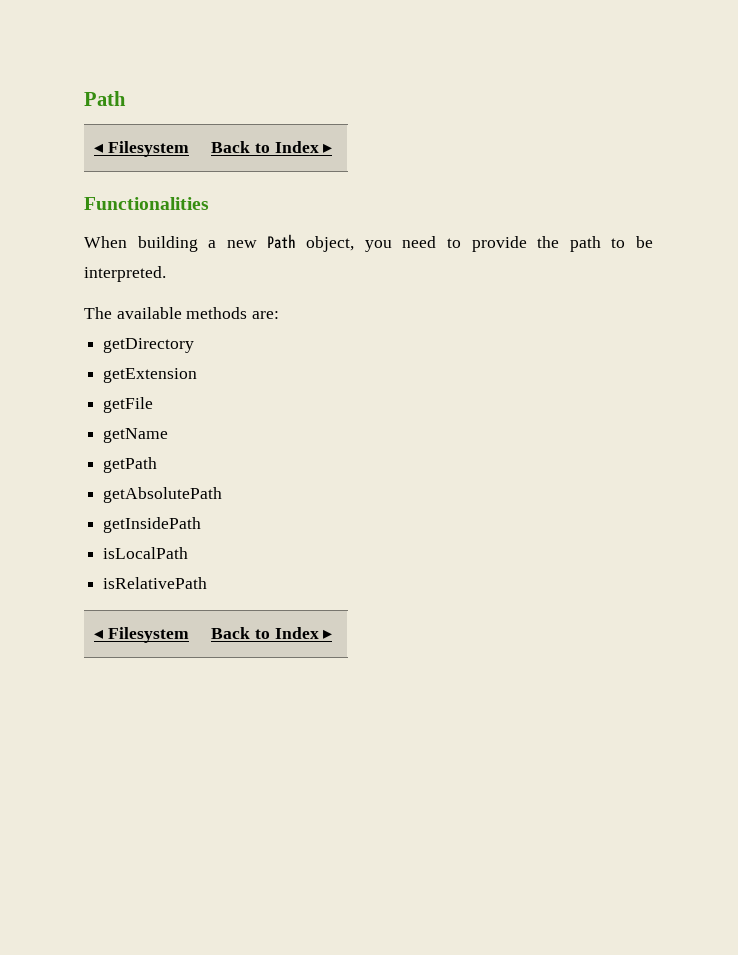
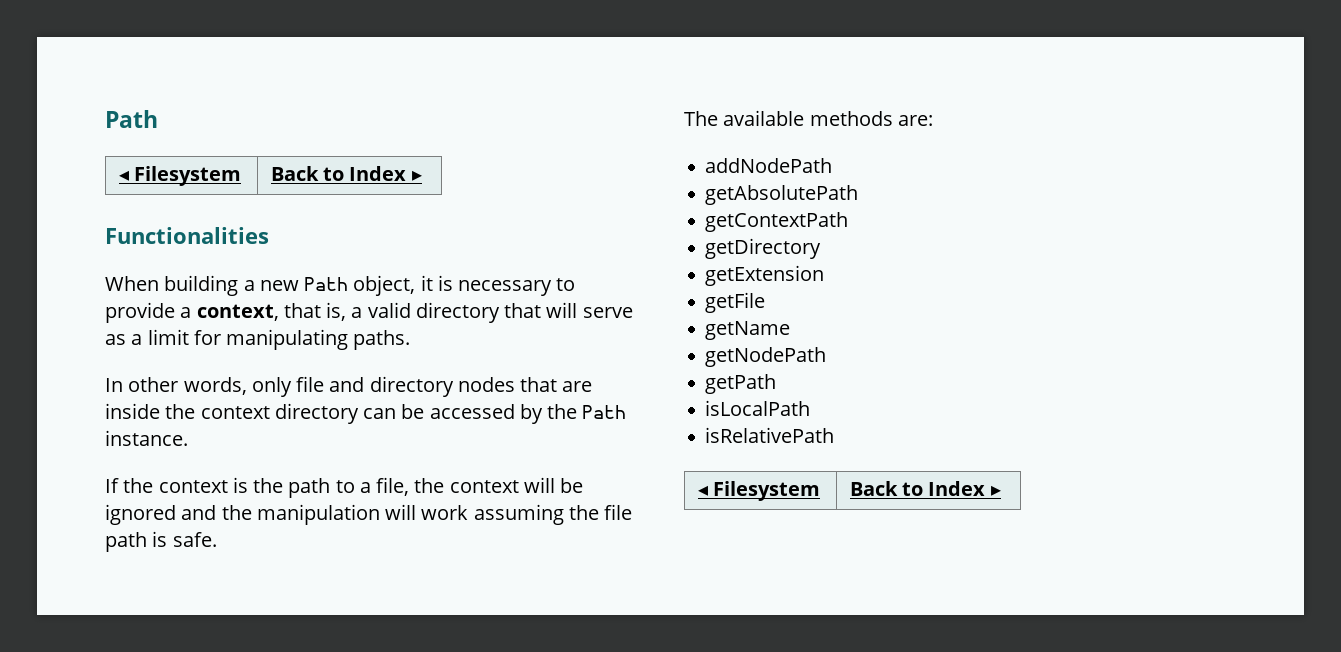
- When building a new Path object, you need to provide the path to be interpreted.
+ When building a new Path object, it is necessary to provide a context, that is, a valid directory that will serve as a limit for manipulating paths.
+ In other words, only file and directory nodes that are inside the context directory can be accessed by the Path instance.
+ If the context is the path to a file, the context will be ignored and the manipulation will work assuming the file path is safe.
+ addNodePath
+ getAbsolutePath
+ getContextPath
+ getNodePath
- getAbsolutePath
- getInsidePath

